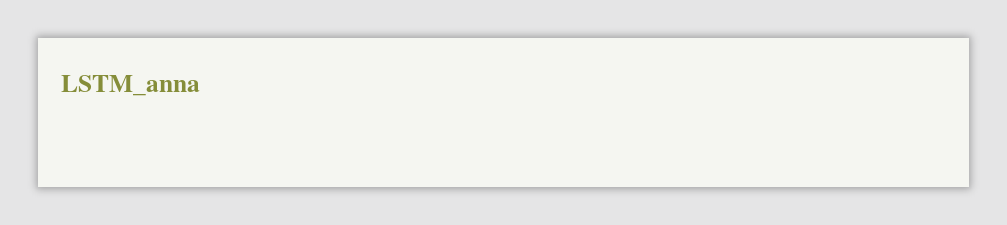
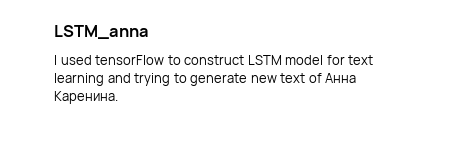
+ I used tensorFlow to construct LSTM model for text learning and trying to generate new text of Анна Каренина.

